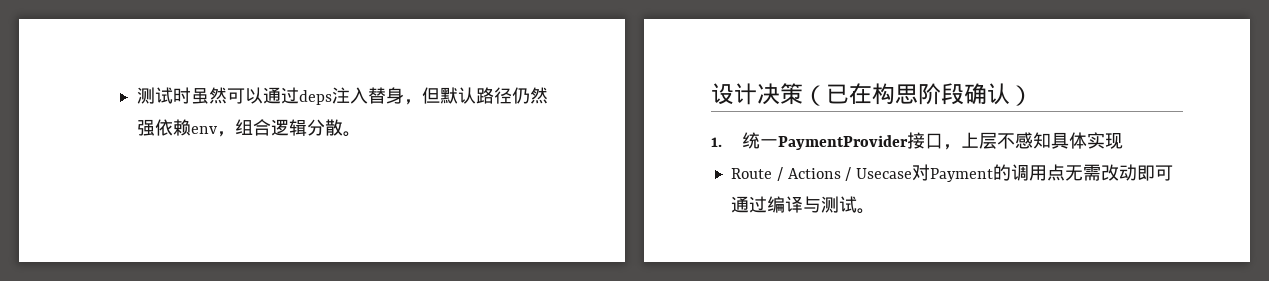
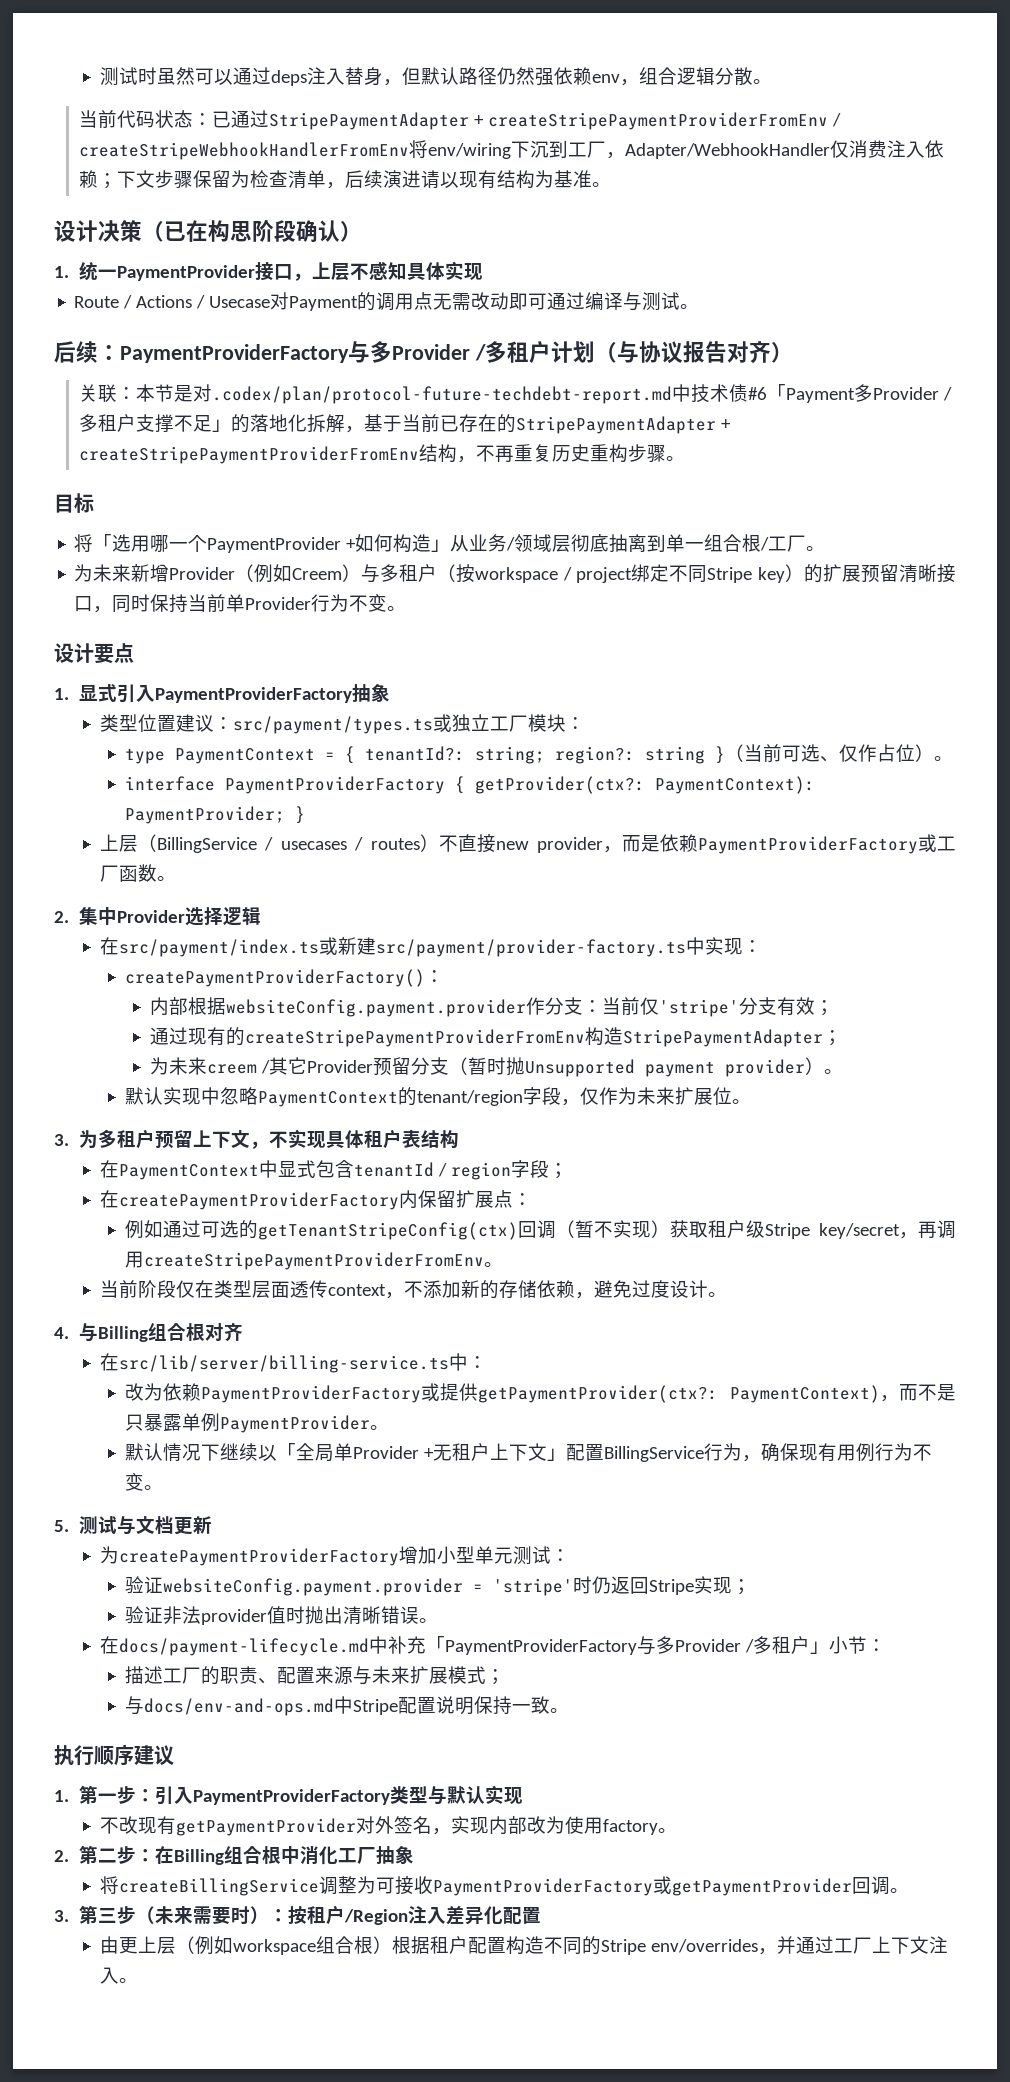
+ 当前代码状态：已通过StripePaymentAdapter + createStripePaymentProviderFromEnv / createStripeWebhookHandlerFromEnv将env/wiring下沉到工厂，Adapter/WebhookHandler仅消费注入依赖；下文步骤保留为检查清单，后续演进请以现有结构为基准。
+ 后续：PaymentProviderFactory与多Provider /多租户计划（与协议报告对齐）
+ 关联：本节是对.codex/plan/protocol-future-techdebt-report.md中技术债#6「Payment多Provider /多租户支撑不足」的落地化拆解，基于当前已存在的StripePaymentAdapter + createStripePaymentProviderFromEnv结构，不再重复历史重构步骤。
+ 目标
+ 将「选用哪一个PaymentProvider +如何构造」从业务/领域层彻底抽离到单一组合根/工厂。
+ 为未来新增Provider（例如Creem）与多租户（按workspace / project绑定不同Stripe key）的扩展预留清晰接口，同时保持当前单Provider行为不变。
+ 设计要点
+ 1.显式引入PaymentProviderFactory抽象
+ 类型位置建议：src/payment/types.ts或独立工厂模块：
+ type PaymentContext = { tenantId?: string; region?: string }（当前可选、仅作占位）。
+ interface PaymentProviderFactory { getProvider(ctx?: PaymentContext): PaymentProvider; }
+ 上层（BillingService / usecases / routes）不直接new provider，而是依赖PaymentProviderFactory或工厂函数。
+ 2.集中Provider选择逻辑
+ 在src/payment/index.ts或新建src/payment/provider-factory.ts中实现：
+ createPaymentProviderFactory()：
+ 内部根据websiteConfig.payment.provider作分支：当前仅'stripe'分支有效；
+ 通过现有的createStripePaymentProviderFromEnv构造StripePaymentAdapter；
+ 为未来creem /其它Provider预留分支（暂时抛Unsupported payment provider）。
+ 默认实现中忽略PaymentContext的tenant/region字段，仅作为未来扩展位。
+ 3.为多租户预留上下文，不实现具体租户表结构
+ 在PaymentContext中显式包含tenantId / region字段；
+ 在createPaymentProviderFactory内保留扩展点：
+ 例如通过可选的getTenantStripeConfig(ctx)回调（暂不实现）获取租户级Stripe key/secret，再调用createStripePaymentProviderFromEnv。
+ 当前阶段仅在类型层面透传context，不添加新的存储依赖，避免过度设计。
+ 4.与Billing组合根对齐
+ 在src/lib/server/billing-service.ts中：
+ 改为依赖PaymentProviderFactory或提供getPaymentProvider(ctx?: PaymentContext)，而不是只暴露单例PaymentProvider。
+ 默认情况下继续以「全局单Provider +无租户上下文」配置BillingService行为，确保现有用例行为不变。
+ 5.测试与文档更新
+ 为createPaymentProviderFactory增加小型单元测试：
+ 验证websiteConfig.payment.provider = 'stripe'时仍返回Stripe实现；
+ 验证非法provider值时抛出清晰错误。
+ 在docs/payment-lifecycle.md中补充「PaymentProviderFactory与多Provider /多租户」小节：
+ 描述工厂的职责、配置来源与未来扩展模式；
+ 与docs/env-and-ops.md中Stripe配置说明保持一致。
+ 执行顺序建议
+ 1.第一步：引入PaymentProviderFactory类型与默认实现
+ 不改现有getPaymentProvider对外签名，实现内部改为使用factory。
+ 2.第二步：在Billing组合根中消化工厂抽象
+ 将createBillingService调整为可接收PaymentProviderFactory或getPaymentProvider回调。
+ 3.第三步（未来需要时）：按租户/Region注入差异化配置
+ 由更上层（例如workspace组合根）根据租户配置构造不同的Stripe env/overrides，并通过工厂上下文注入。

